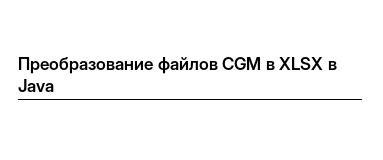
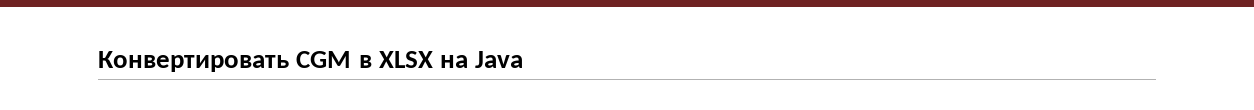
- Преобразование файлов CGM в XLSX в Java
+ Конвертировать CGM в XLSX на Java

